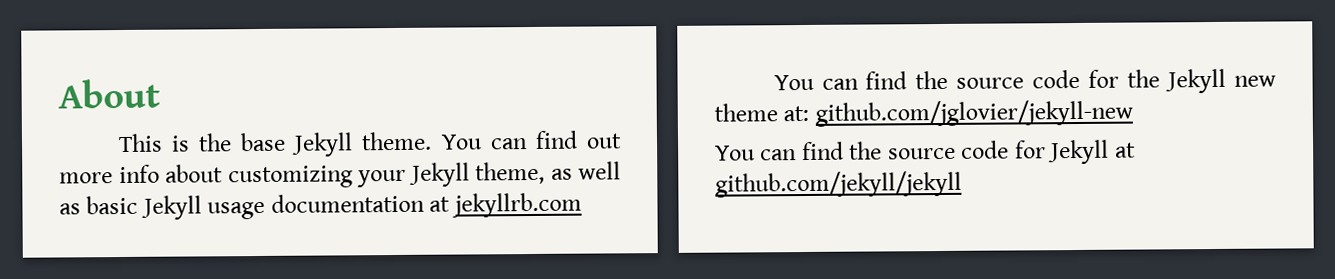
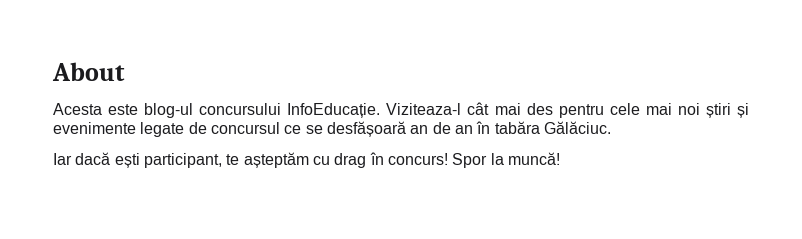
- This is the base Jekyll theme. You can find out more info about customizing your Jekyll theme, as well as basic Jekyll usage documentation at jekyllrb.com
- You can find the source code for the Jekyll new theme at: github.com/jglovier/jekyll-new
- You can find the source code for Jekyll at github.com/jekyll/jekyll
+ Acesta este blog-ul concursului InfoEducație. Viziteaza-l cât mai des pentru cele mai noi știri și evenimente legate de concursul ce se desfășoară an de an în tabăra Gălăciuc.
+ Iar dacă ești participant, te așteptăm cu drag în concurs! Spor la muncă!

